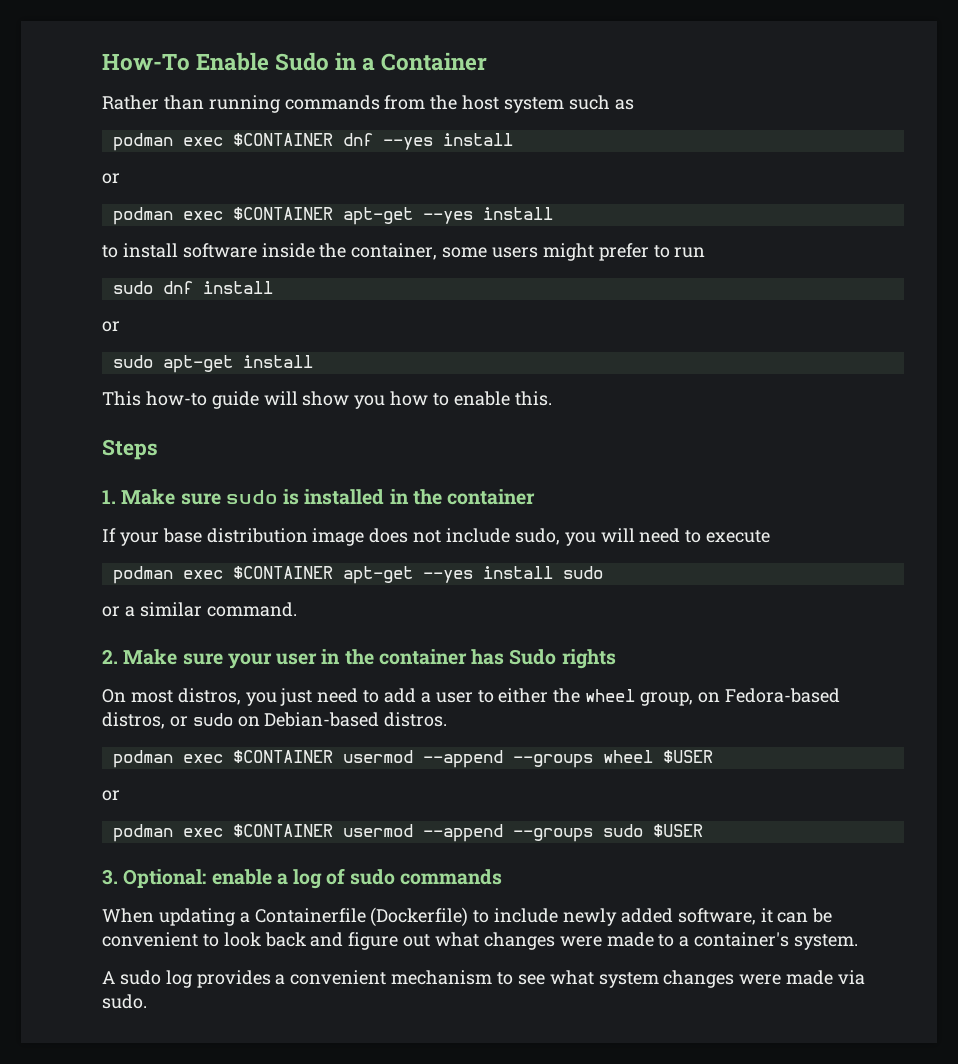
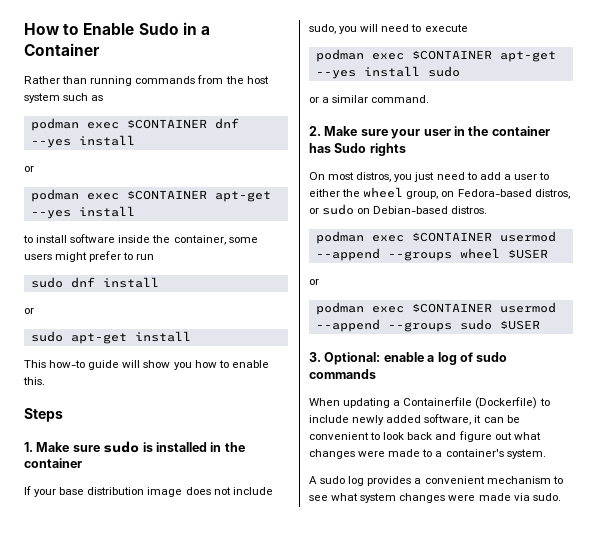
- How-To Enable Sudo in a Container
+ How to Enable Sudo in a Container

